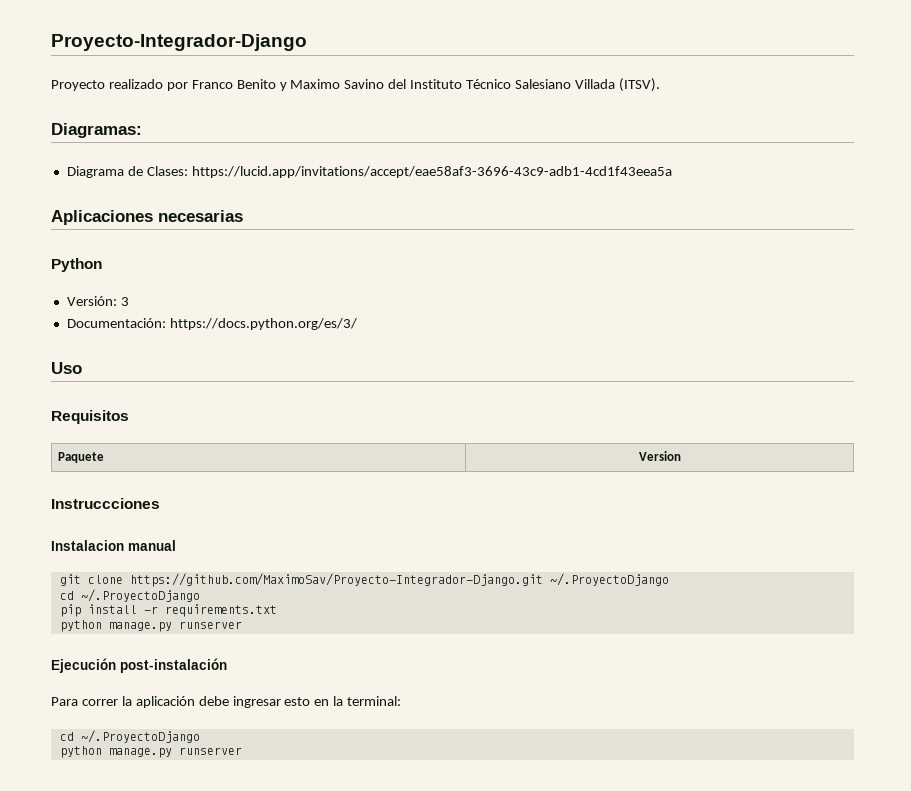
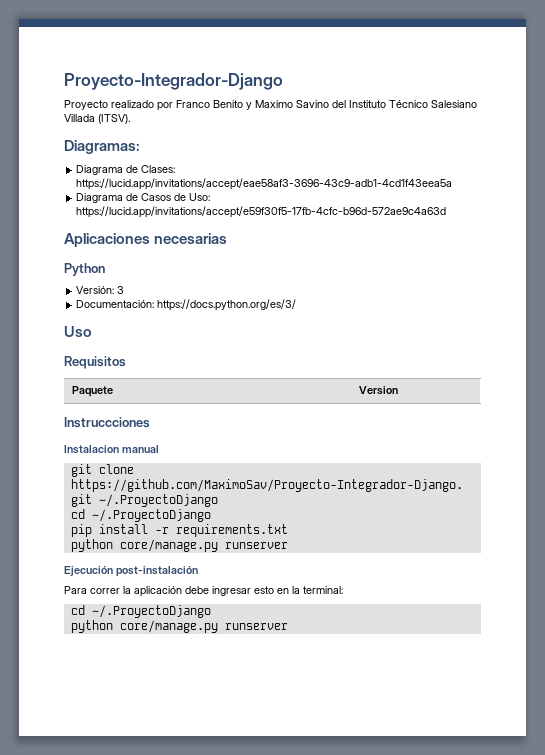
+ Diagrama de Casos de Uso: https://lucid.app/invitations/accept/e59f30f5-17fb-4cfc-b96d-572ae9c4a63d
  pip install -r requirements.txt
- python manage.py runserver
+ python core/manage.py runserver
  Para correr la aplicación debe ingresar esto en la terminal:
  cd ~/.ProyectoDjango
- python manage.py runserver
+ python core/manage.py runserver

